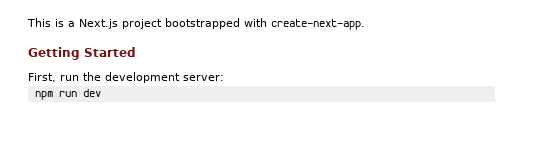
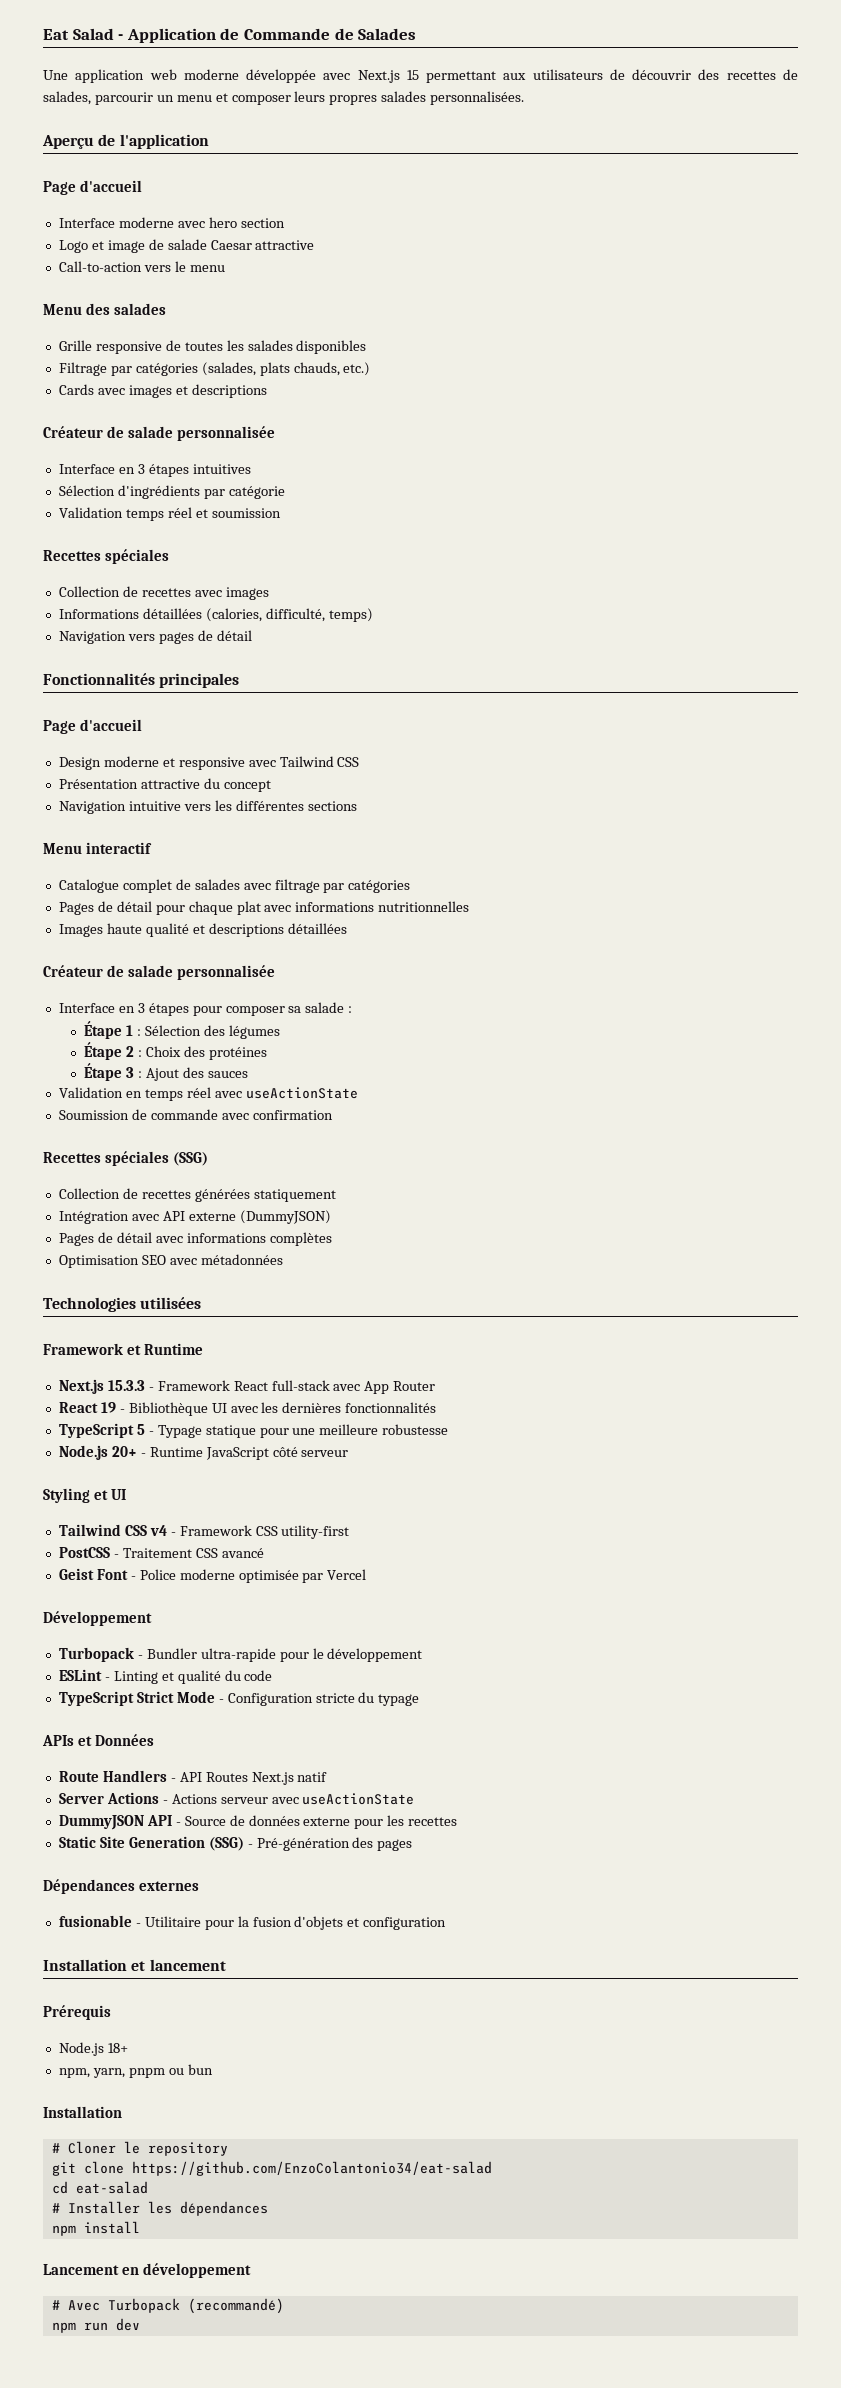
- This is a Next.js project bootstrapped with create-next-app.
- Getting Started
- First, run the development server:
+ Eat Salad - Application de Commande de Salades
+ Une application web moderne développée avec Next.js 15 permettant aux utilisateurs de découvrir des recettes de salades, parcourir un menu et composer leurs propres salades personnalisées.
+ Aperçu de l'application
+ Page d'accueil
+ Interface moderne avec hero section
+ Logo et image de salade Caesar attractive
+ Call-to-action vers le menu
+ Menu des salades
+ Grille responsive de toutes les salades disponibles
+ Filtrage par catégories (salades, plats chauds, etc.)
+ Cards avec images et descriptions
+ Créateur de salade personnalisée
+ Interface en 3 étapes intuitives
+ Sélection d'ingrédients par catégorie
+ Validation temps réel et soumission
+ Recettes spéciales
+ Collection de recettes avec images
+ Informations détaillées (calories, difficulté, temps)
+ Navigation vers pages de détail
+ Fonctionnalités principales
+ Page d'accueil
+ Design moderne et responsive avec Tailwind CSS
+ Présentation attractive du concept
+ Navigation intuitive vers les différentes sections
+ Menu interactif
+ Catalogue complet de salades avec filtrage par catégories
+ Pages de détail pour chaque plat avec informations nutritionnelles
+ Images haute qualité et descriptions détaillées
+ Créateur de salade personnalisée
+ Interface en 3 étapes pour composer sa salade :
+ Étape 1 : Sélection des légumes
+ Étape 2 : Choix des protéines
+ Étape 3 : Ajout des sauces
+ Validation en temps réel avec useActionState
+ Soumission de commande avec confirmation
+ Recettes spéciales (SSG)
+ Collection de recettes générées statiquement
+ Intégration avec API externe (DummyJSON)
+ Pages de détail avec informations complètes
+ Optimisation SEO avec métadonnées
+ Technologies utilisées
+ Framework et Runtime
+ Next.js 15.3.3 - Framework React full-stack avec App Router
+ React 19 - Bibliothèque UI avec les dernières fonctionnalités
+ TypeScript 5 - Typage statique pour une meilleure robustesse
+ Node.js 20+ - Runtime JavaScript côté serveur
+ Styling et UI
+ Tailwind CSS v4 - Framework CSS utility-first
+ PostCSS - Traitement CSS avancé
+ Geist Font - Police moderne optimisée par Vercel
+ Développement
+ Turbopack - Bundler ultra-rapide pour le développement
+ ESLint - Linting et qualité du code
+ TypeScript Strict Mode - Configuration stricte du typage
+ APIs et Données
+ Route Handlers - API Routes Next.js natif
+ Server Actions - Actions serveur avec useActionState
+ DummyJSON API - Source de données externe pour les recettes
+ Static Site Generation (SSG) - Pré-génération des pages
+ Dépendances externes
+ fusionable - Utilitaire pour la fusion d'objets et configuration
+ Installation et lancement
+ Prérequis
+ Node.js 18+
+ npm, yarn, pnpm ou bun
+ Installation
+ # Cloner le repository
+ git clone https://github.com/EnzoColantonio34/eat-salad
+ cd eat-salad
+ # Installer les dépendances
+ npm install
+ Lancement en développement
+ # Avec Turbopack (recommandé)

